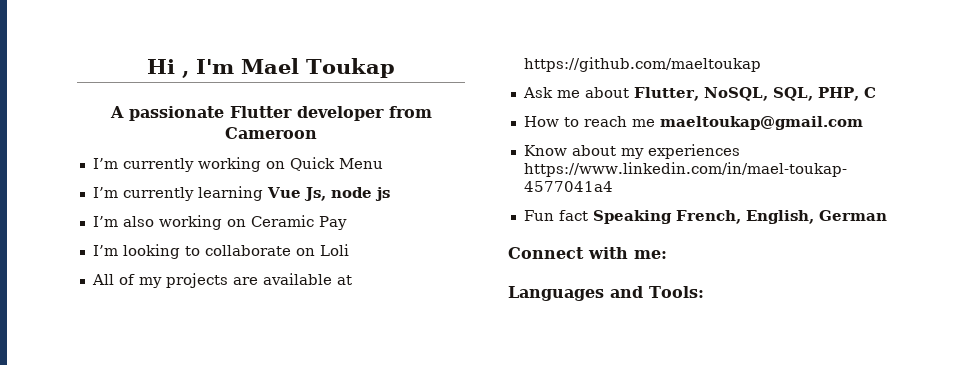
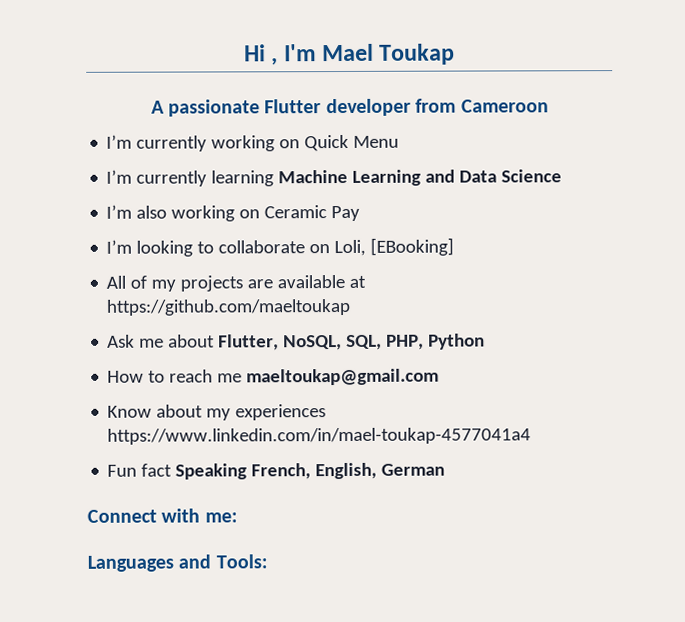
- I’m currently learning Vue Js, node js
+ I’m currently learning Machine Learning and Data Science
- I’m looking to collaborate on Loli
+ I’m looking to collaborate on Loli, [EBooking]
- Ask me about Flutter, NoSQL, SQL, PHP, C
+ Ask me about Flutter, NoSQL, SQL, PHP, Python

